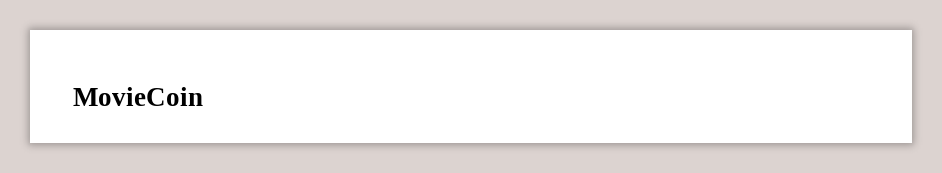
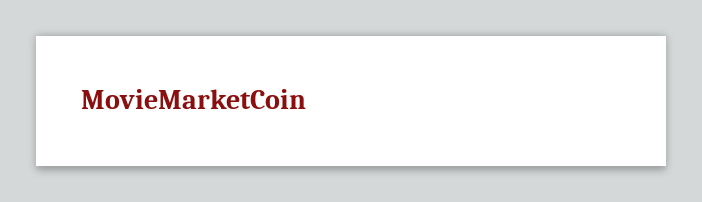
- MovieCoin
+ MovieMarketCoin

